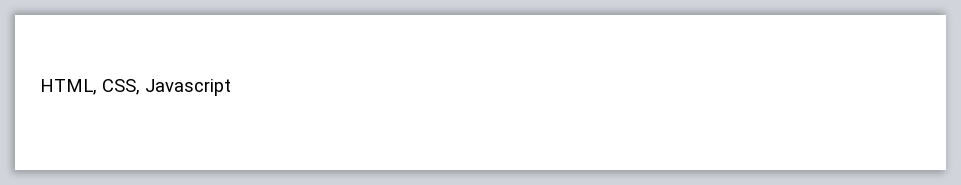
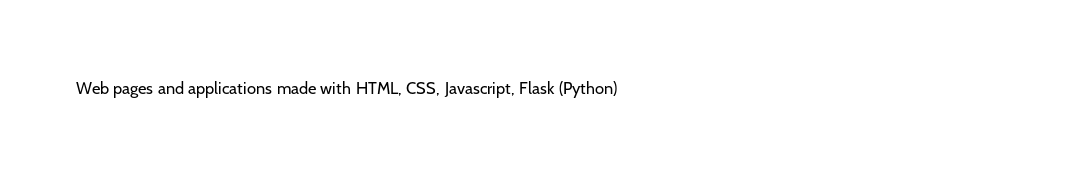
- HTML, CSS, Javascript
+ Web pages and applications made with HTML, CSS, Javascript, Flask (Python)

